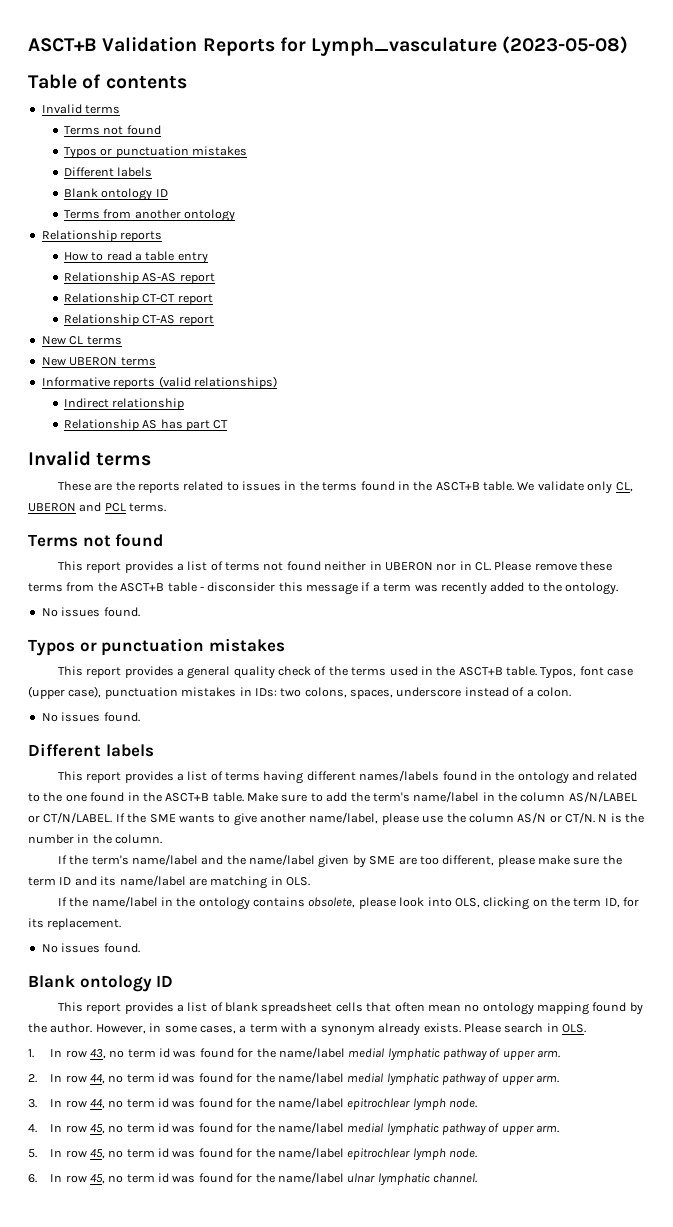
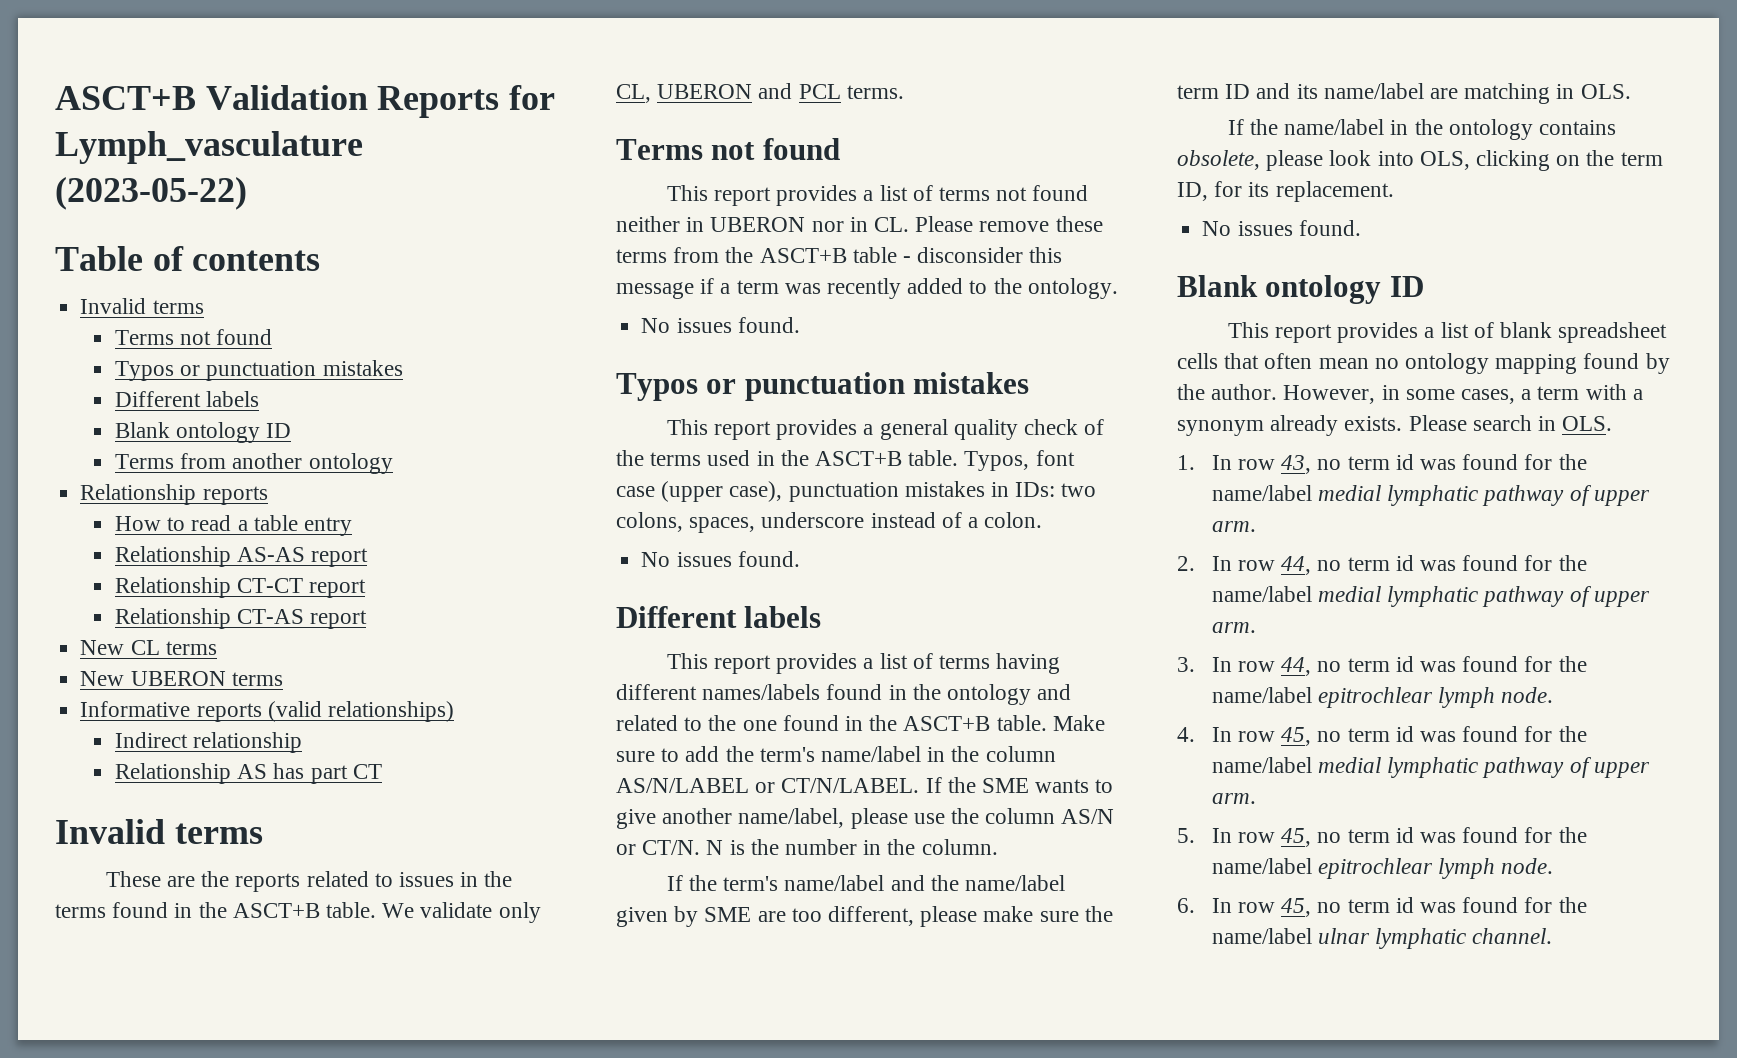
- ASCT+B Validation Reports for Lymph_vasculature (2023-05-08)
+ ASCT+B Validation Reports for Lymph_vasculature (2023-05-22)

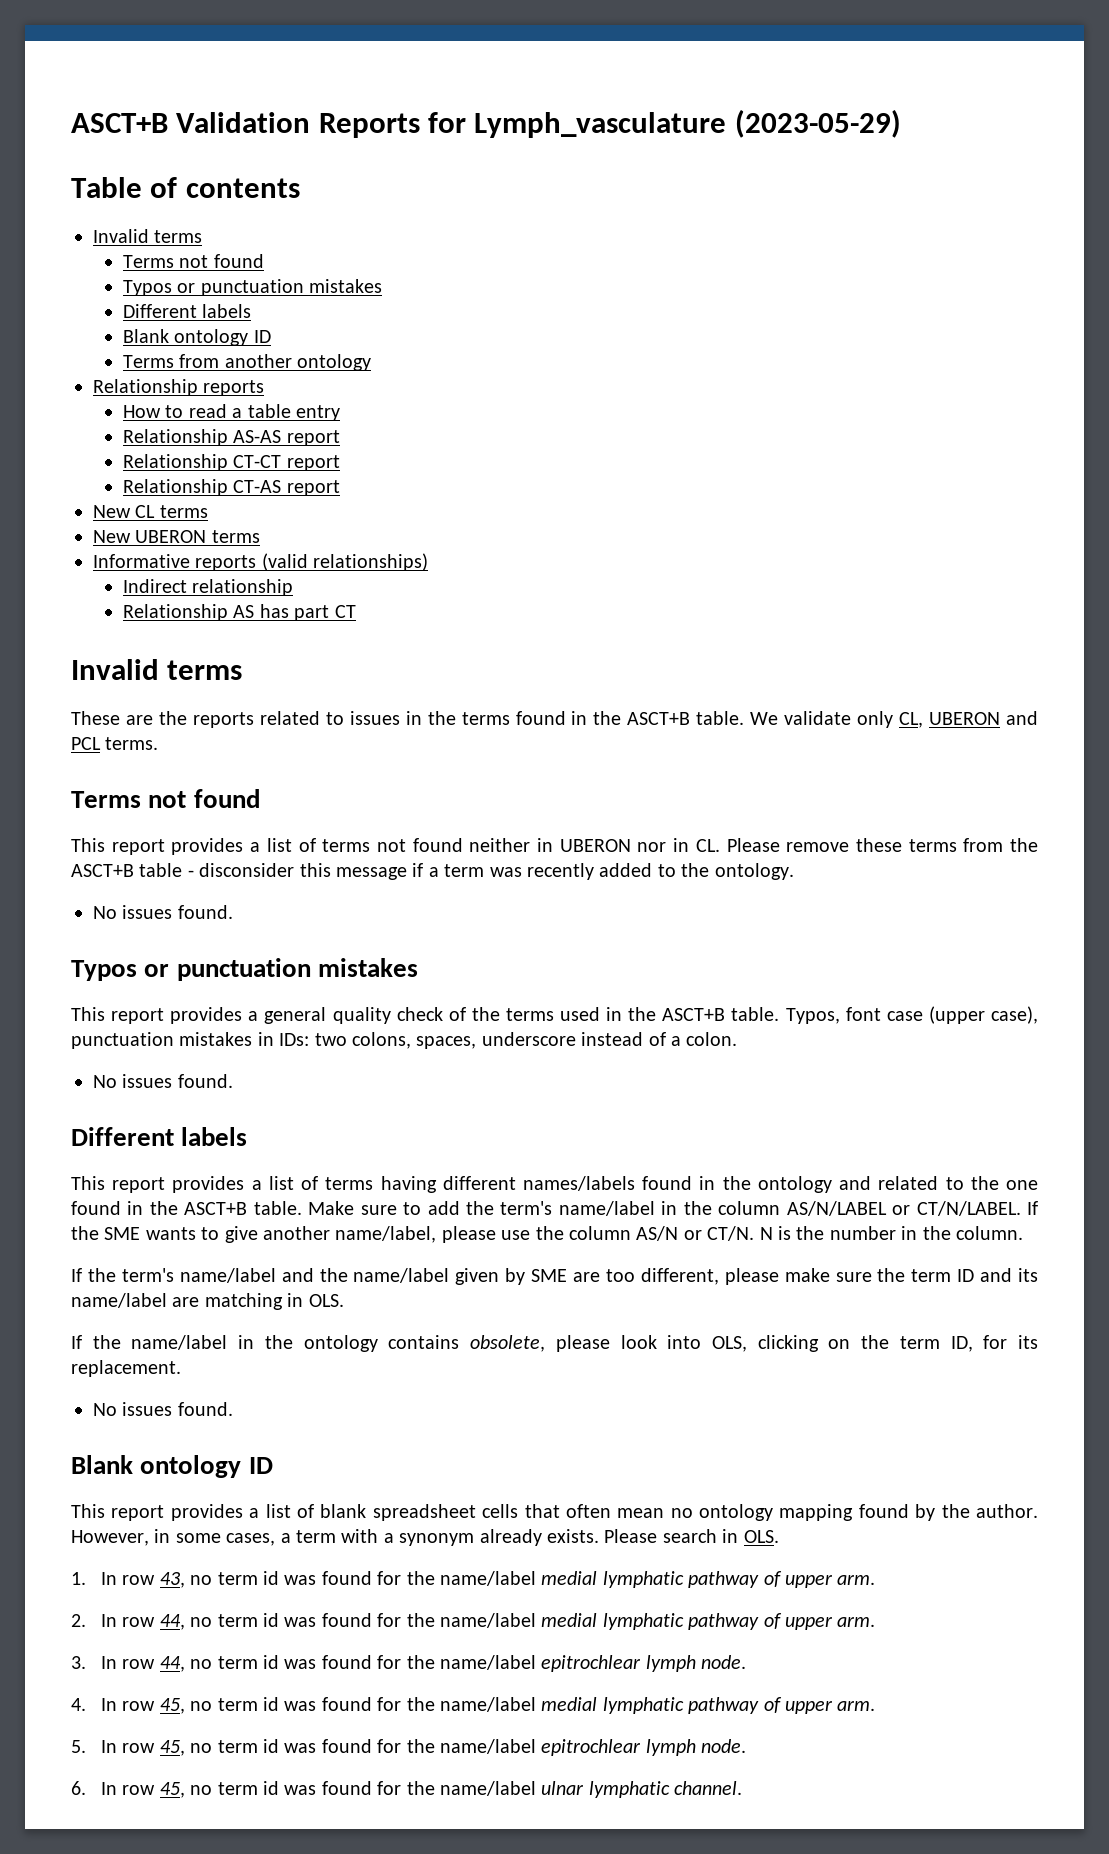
- ASCT+B Validation Reports for Lymph_vasculature (2023-05-22)
+ ASCT+B Validation Reports for Lymph_vasculature (2023-05-29)

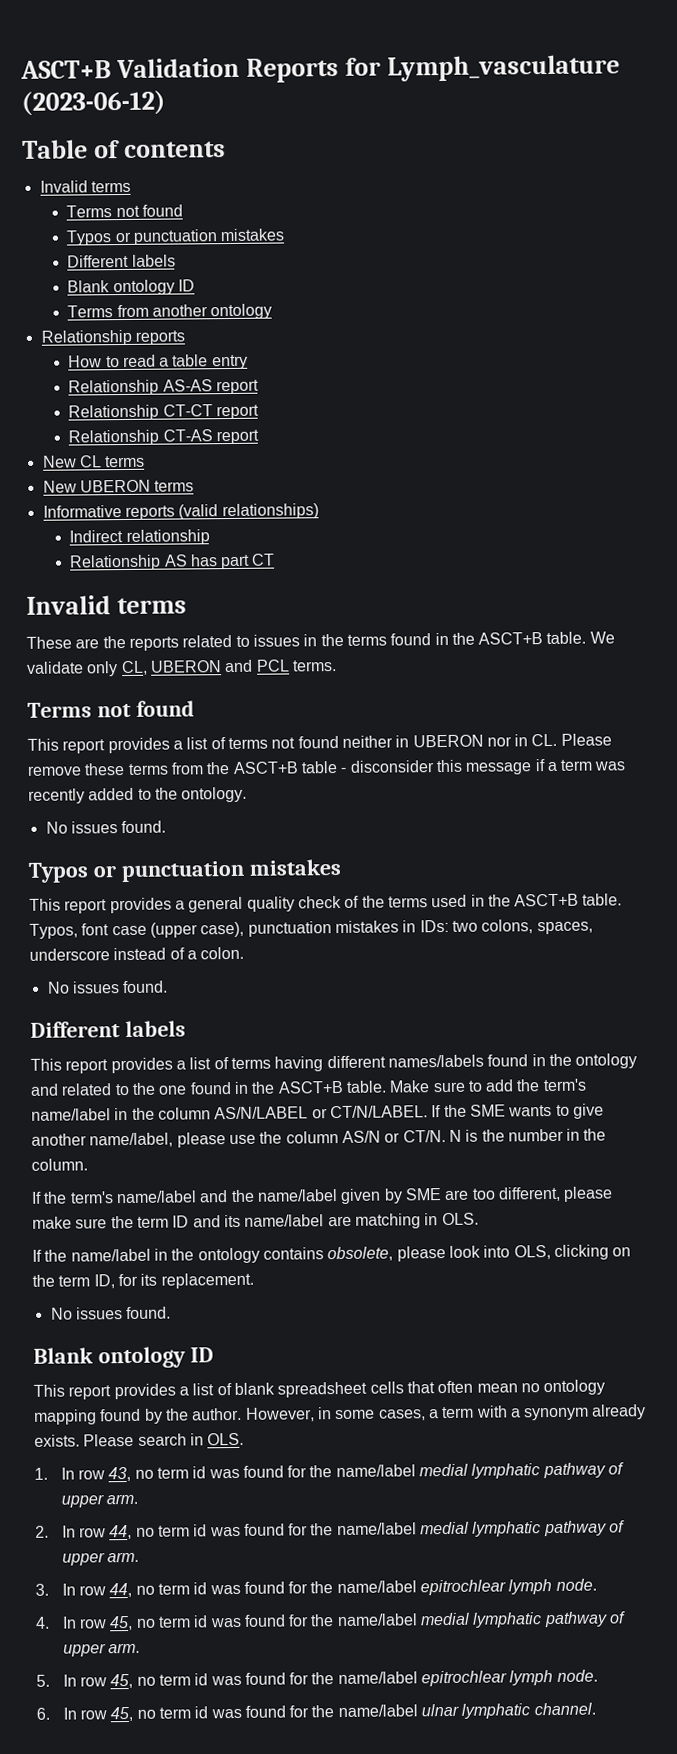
- ASCT+B Validation Reports for Lymph_vasculature (2023-05-29)
+ ASCT+B Validation Reports for Lymph_vasculature (2023-06-12)

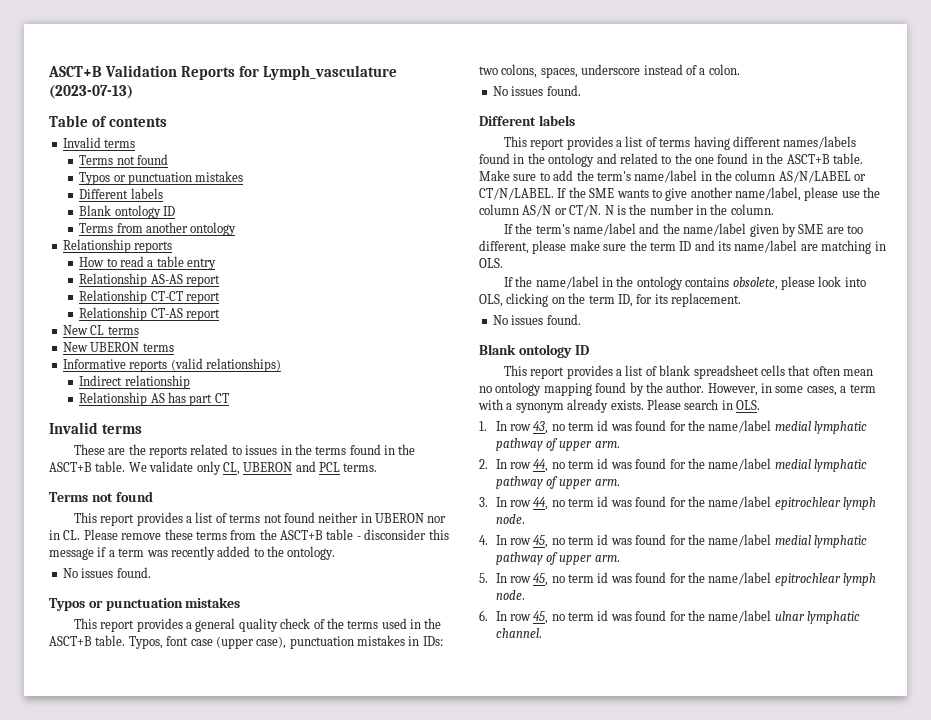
- ASCT+B Validation Reports for Lymph_vasculature (2023-06-12)
+ ASCT+B Validation Reports for Lymph_vasculature (2023-07-13)

